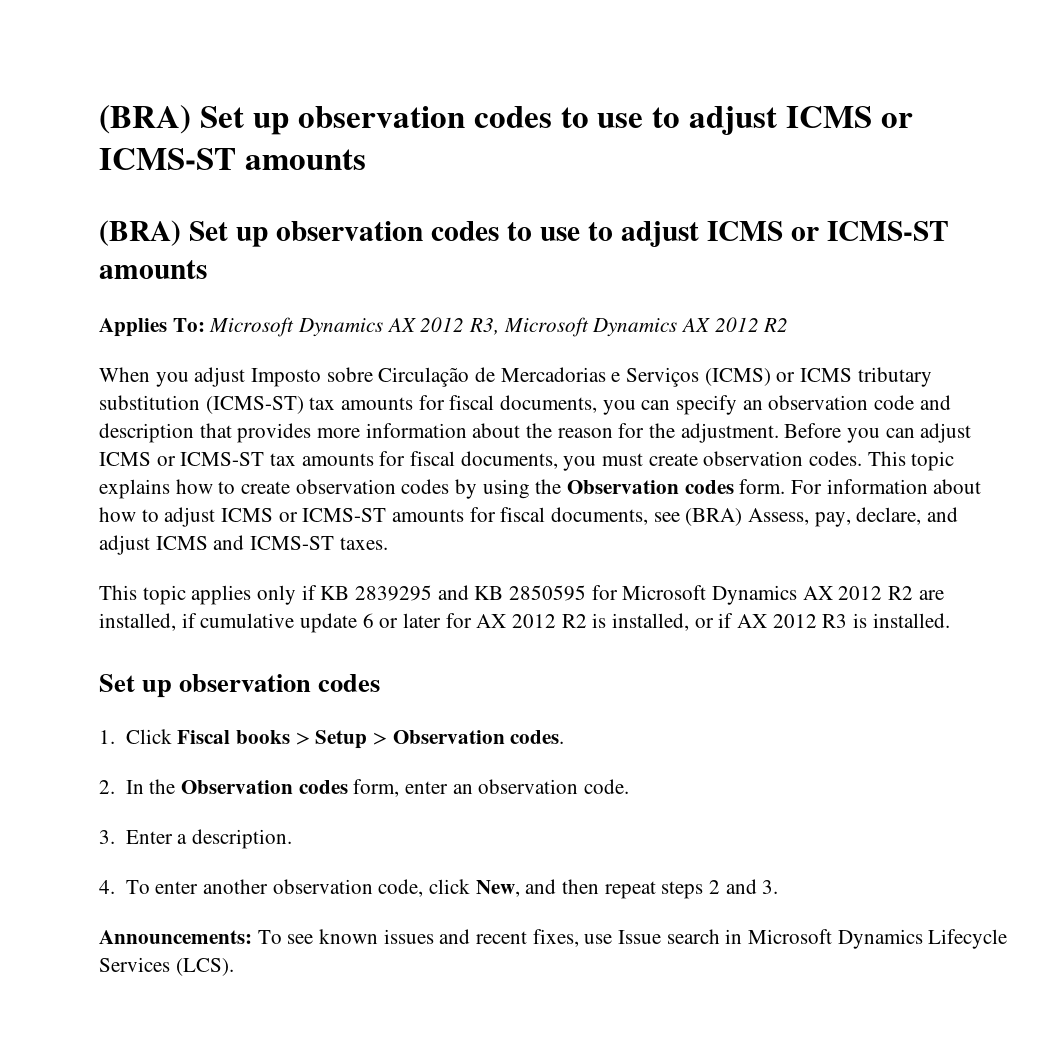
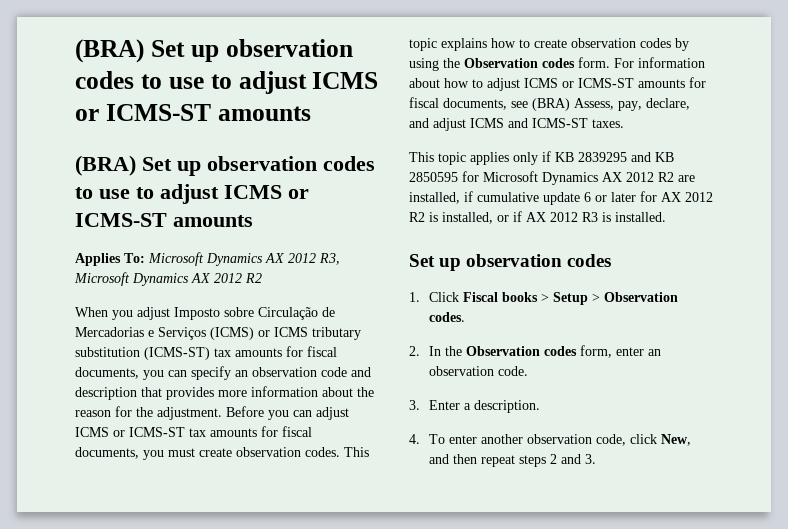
- Announcements: To see known issues and recent fixes, use Issue search in Microsoft Dynamics Lifecycle Services (LCS).

